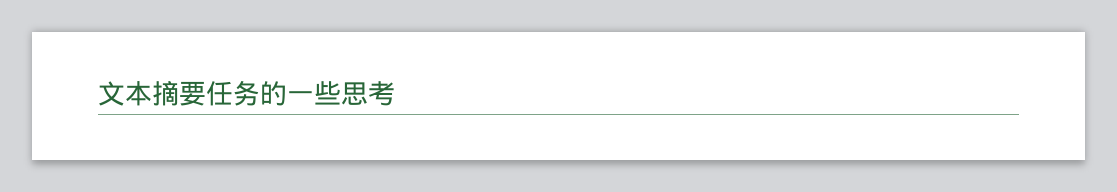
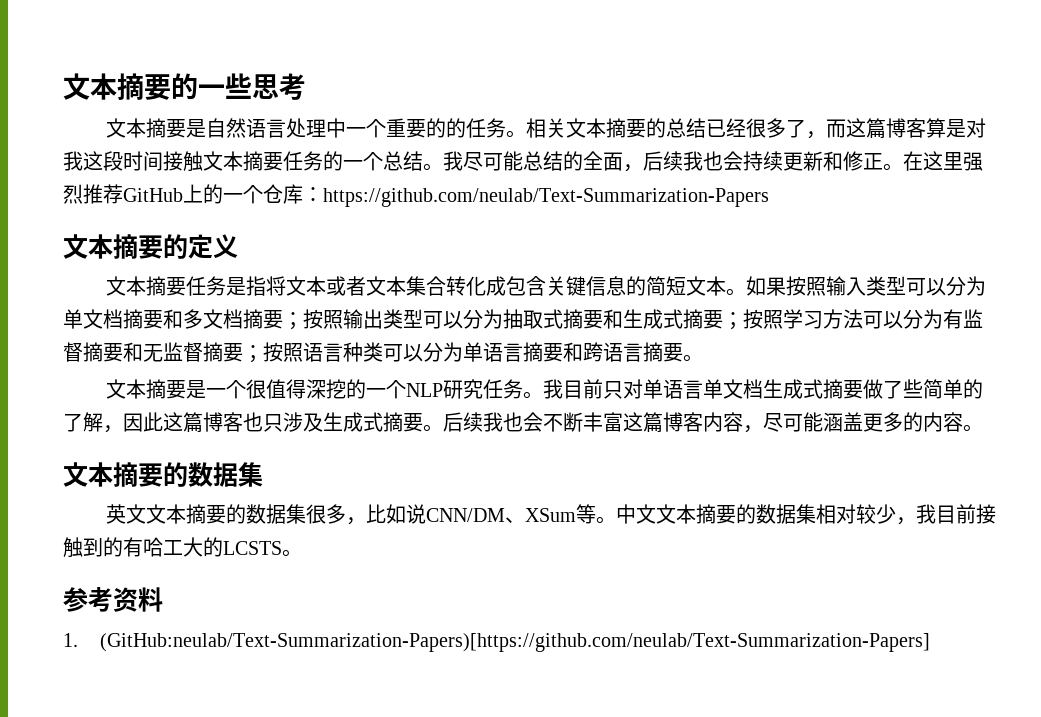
- 文本摘要任务的一些思考
+ 文本摘要的一些思考
+ 文本摘要是自然语言处理中一个重要的的任务。相关文本摘要的总结已经很多了，而这篇博客算是对我这段时间接触文本摘要任务的一个总结。我尽可能总结的全面，后续我也会持续更新和修正。在这里强烈推荐GitHub上的一个仓库：https://github.com/neulab/Text-Summarization-Papers
+ 文本摘要的定义
+ 文本摘要任务是指将文本或者文本集合转化成包含关键信息的简短文本。如果按照输入类型可以分为单文档摘要和多文档摘要；按照输出类型可以分为抽取式摘要和生成式摘要；按照学习方法可以分为有监督摘要和无监督摘要；按照语言种类可以分为单语言摘要和跨语言摘要。
+ 文本摘要是一个很值得深挖的一个NLP研究任务。我目前只对单语言单文档生成式摘要做了些简单的了解，因此这篇博客也只涉及生成式摘要。后续我也会不断丰富这篇博客内容，尽可能涵盖更多的内容。
+ 文本摘要的数据集
+ 英文文本摘要的数据集很多，比如说CNN/DM、XSum等。中文文本摘要的数据集相对较少，我目前接触到的有哈工大的LCSTS。
+ 参考资料
+ 1. (GitHub:neulab/Text-Summarization-Papers)[https://github.com/neulab/Text-Summarization-Papers]

